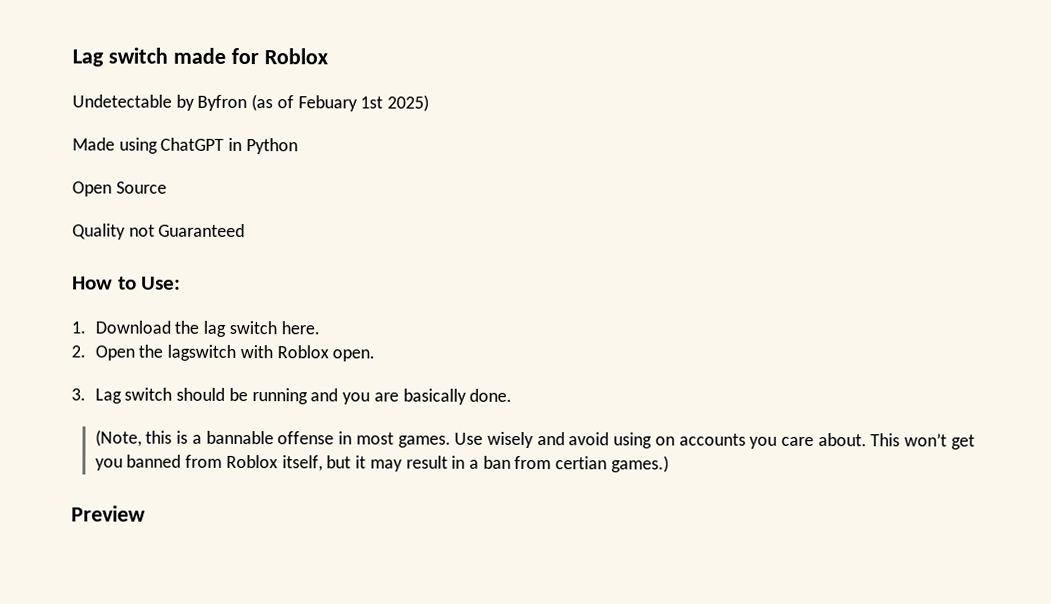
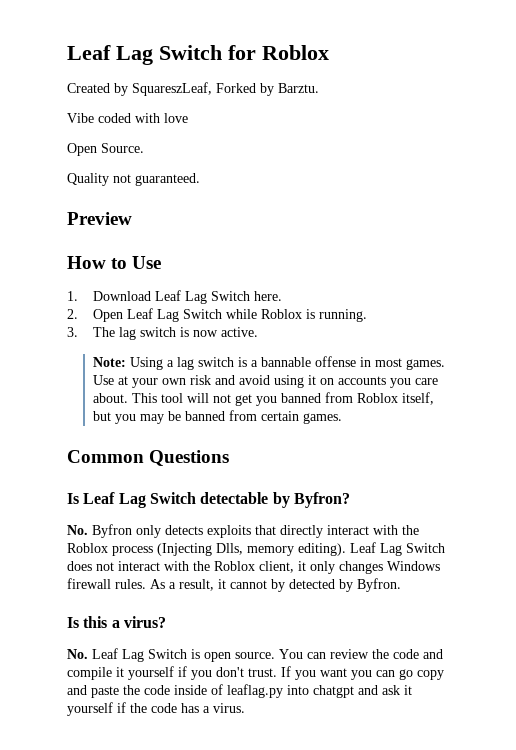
- Lag switch made for Roblox
+ Leaf Lag Switch for Roblox
- Undetectable by Byfron (as of Febuary 1st 2025)
- Made using ChatGPT in Python
- Open Source
+ Created by SquareszLeaf, Forked by Barztu.
+ Vibe coded with love
+ Open Source.
- Quality not Guaranteed
+ Quality not guaranteed.
+ Preview
- How to Use:
+ How to Use
- 1. Download the lag switch here.
+ 1. Download Leaf Lag Switch here.
- 2. Open the lagswitch with Roblox open.
- 3. Lag switch should be running and you are basically done.
- (Note, this is a bannable offense in most games.
+ 2. Open Leaf Lag Switch while Roblox is running.
+ 3. The lag switch is now active.
+ Note: Using a lag switch is a bannable offense in most games.
- Use wisely and avoid using on accounts you care about.
+ Use at your own risk and avoid using it on accounts you care about.
- This won’t get you banned from Roblox itself, but it may result in a ban from certian games.)
- Preview
+ This tool will not get you banned from Roblox itself, but you may be banned from certain games.
+ Common Questions
+ Is Leaf Lag Switch detectable by Byfron?
+ No. Byfron only detects exploits that directly interact with the Roblox process (Injecting Dlls, memory editing). Leaf Lag Switch does not interact with the Roblox client, it only changes Windows firewall rules. As a result, it cannot by detected by Byfron.
+ Is this a virus?
+ No. Leaf Lag Switch is open source. You can review the code and compile it yourself if you don't trust. If you want you can go copy and paste the code inside of leaflag.py into chatgpt and ask it yourself if the code has a virus.

